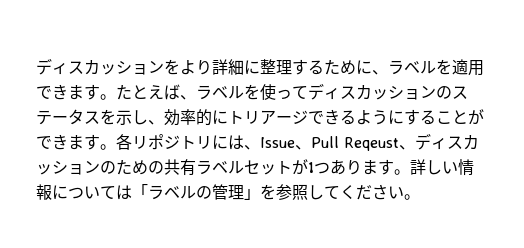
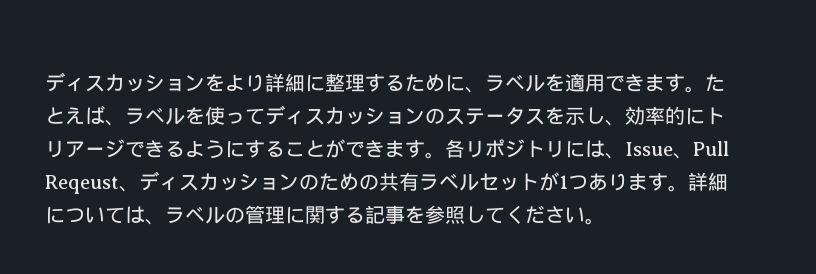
- 詳しい情報については「ラベルの管理」を参照してください。
+ 詳細については、ラベルの管理に関する記事を参照してください。

